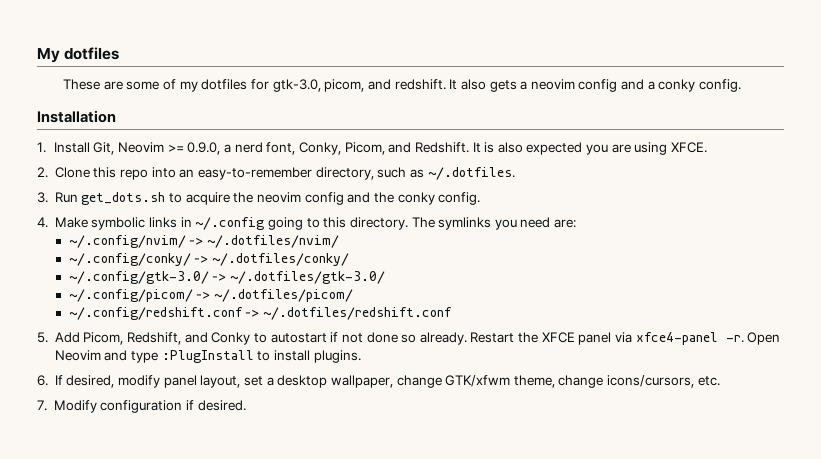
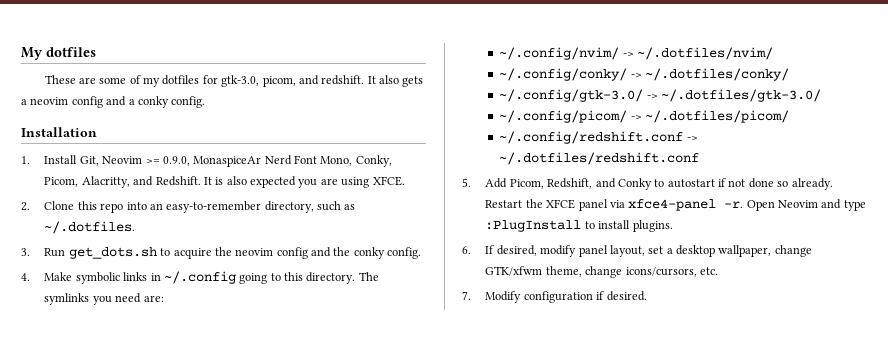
- 1. Install Git, Neovim >= 0.9.0, a nerd font, Conky, Picom, and Redshift.
+ 1. Install Git, Neovim >= 0.9.0, MonaspiceAr Nerd Font Mono, Conky, Picom, Alacritty, and Redshift.

